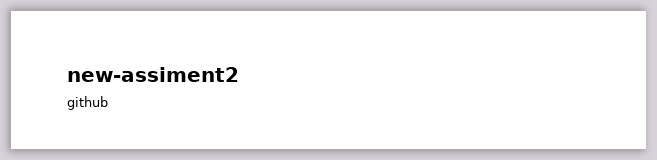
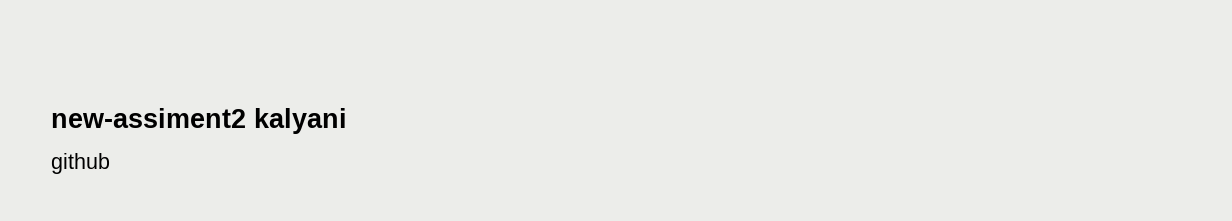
- new-assiment2
+ new-assiment2 kalyani

